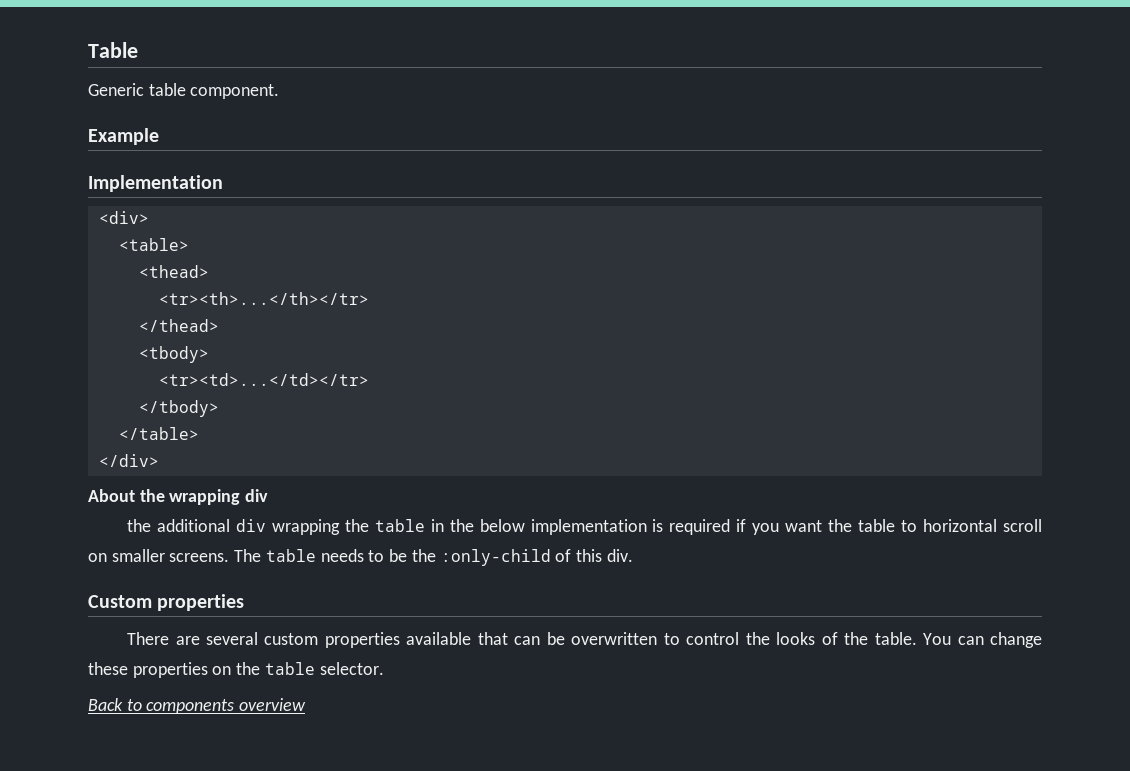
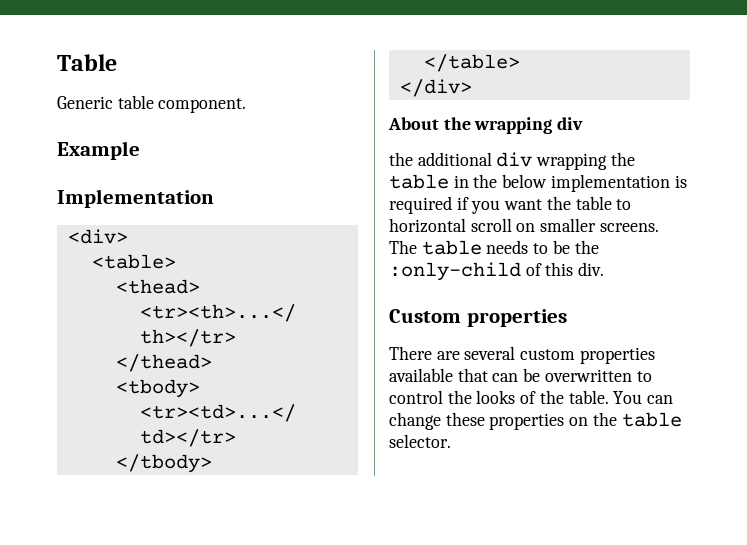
- Back to components overview

